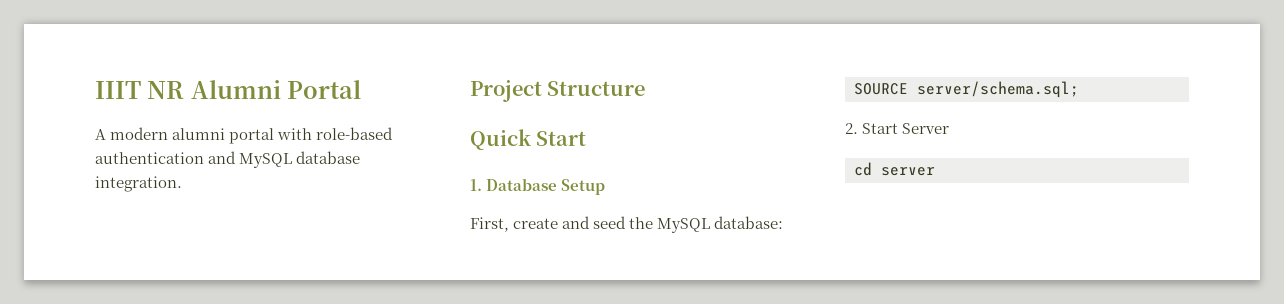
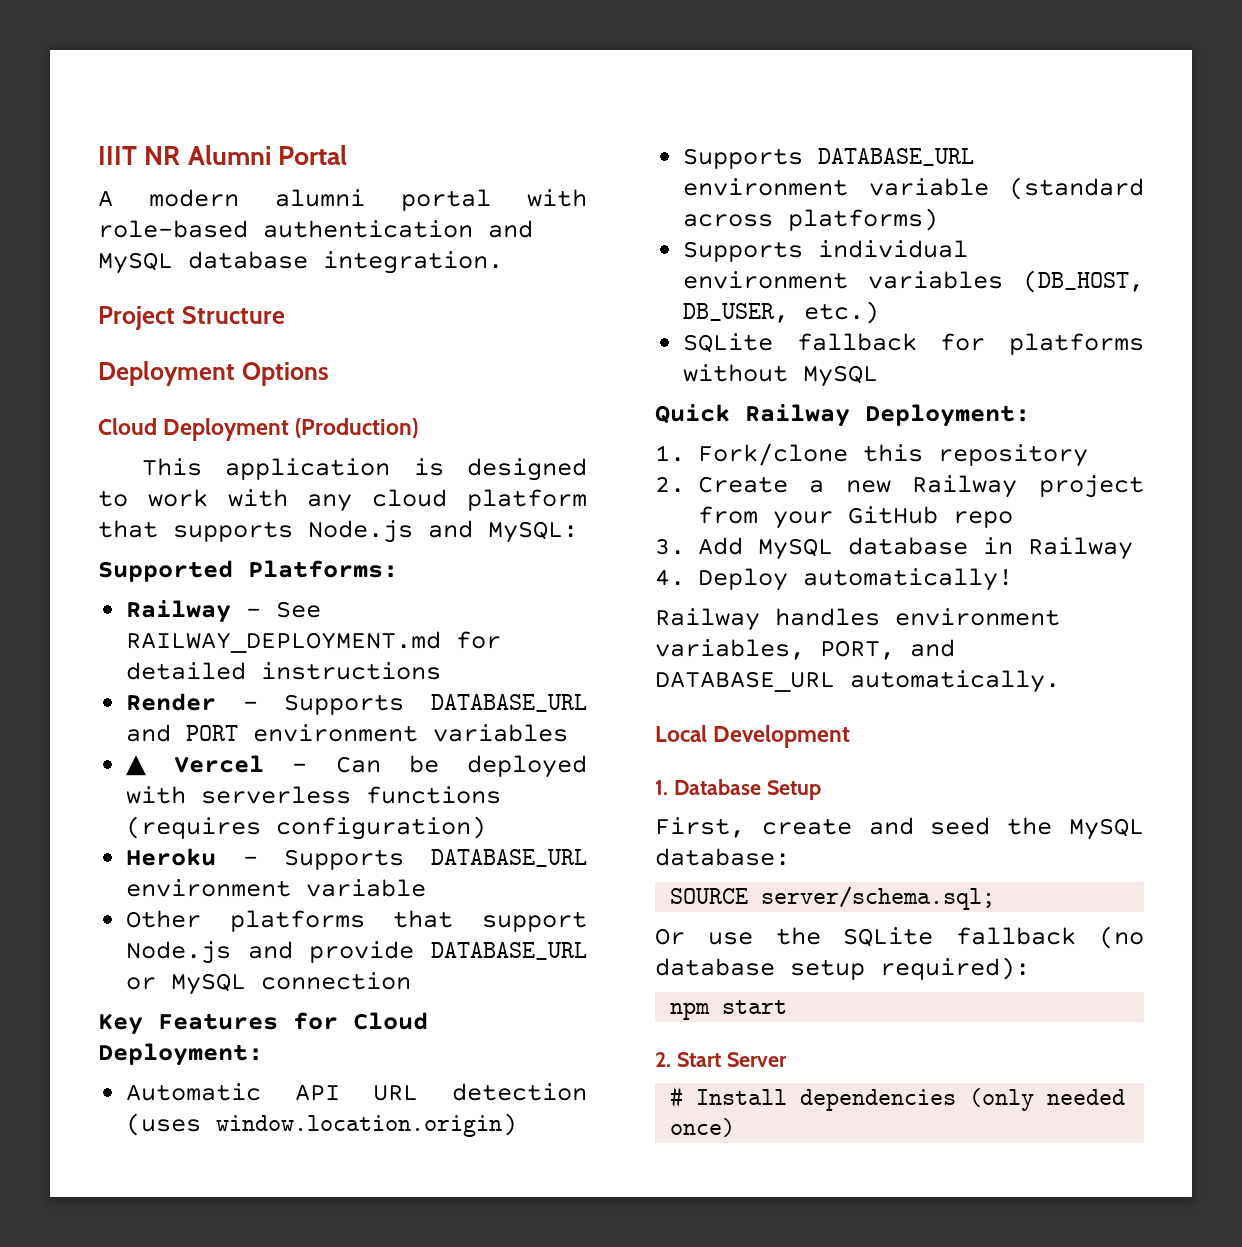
- Quick Start
+ Deployment Options
+ Cloud Deployment (Production)
+ This application is designed to work with any cloud platform that supports Node.js and MySQL:
+ Supported Platforms:
+ Railway - See RAILWAY_DEPLOYMENT.md for detailed instructions
+ Render - Supports DATABASE_URL and PORT environment variables
+ ▲ Vercel - Can be deployed with serverless functions (requires configuration)
+ Heroku - Supports DATABASE_URL environment variable
+ Other platforms that support Node.js and provide DATABASE_URL or MySQL connection
+ Key Features for Cloud Deployment:
+ Automatic API URL detection (uses window.location.origin)
+ Supports DATABASE_URL environment variable (standard across platforms)
+ Supports individual environment variables (DB_HOST, DB_USER, etc.)
+ SQLite fallback for platforms without MySQL
+ Quick Railway Deployment:
+ 1. Fork/clone this repository
+ 2. Create a new Railway project from your GitHub repo
+ 3. Add MySQL database in Railway
+ 4. Deploy automatically!
+ Railway handles environment variables, PORT, and DATABASE_URL automatically.
+ Local Development
+ Or use the SQLite fallback (no database setup required):
+ npm start
  2. Start Server
- cd server
+ # Install dependencies (only needed once)

